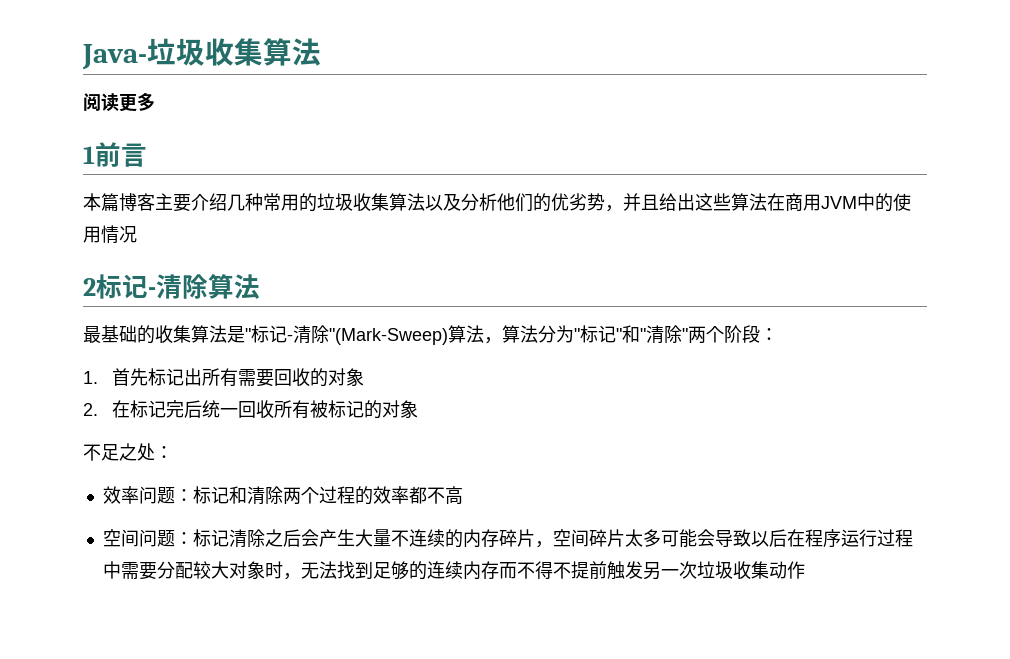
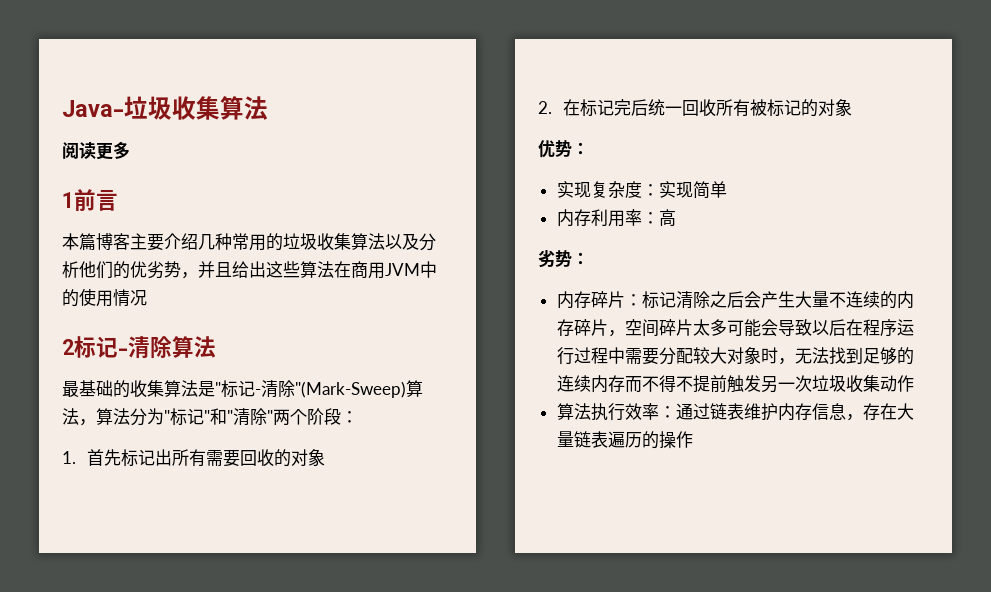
- 不足之处：
- 效率问题：标记和清除两个过程的效率都不高
- 空间问题：标记清除之后会产生大量不连续的内存碎片，空间碎片太多可能会导致以后在程序运行过程中需要分配较大对象时，无法找到足够的连续内存而不得不提前触发另一次垃圾收集动作
+ 优势：
+ 实现复杂度：实现简单
+ 内存利用率：高
+ 劣势：
+ 内存碎片：标记清除之后会产生大量不连续的内存碎片，空间碎片太多可能会导致以后在程序运行过程中需要分配较大对象时，无法找到足够的连续内存而不得不提前触发另一次垃圾收集动作
+ 算法执行效率：通过链表维护内存信息，存在大量链表遍历的操作

